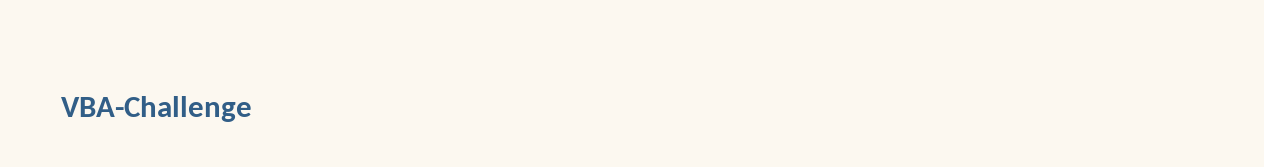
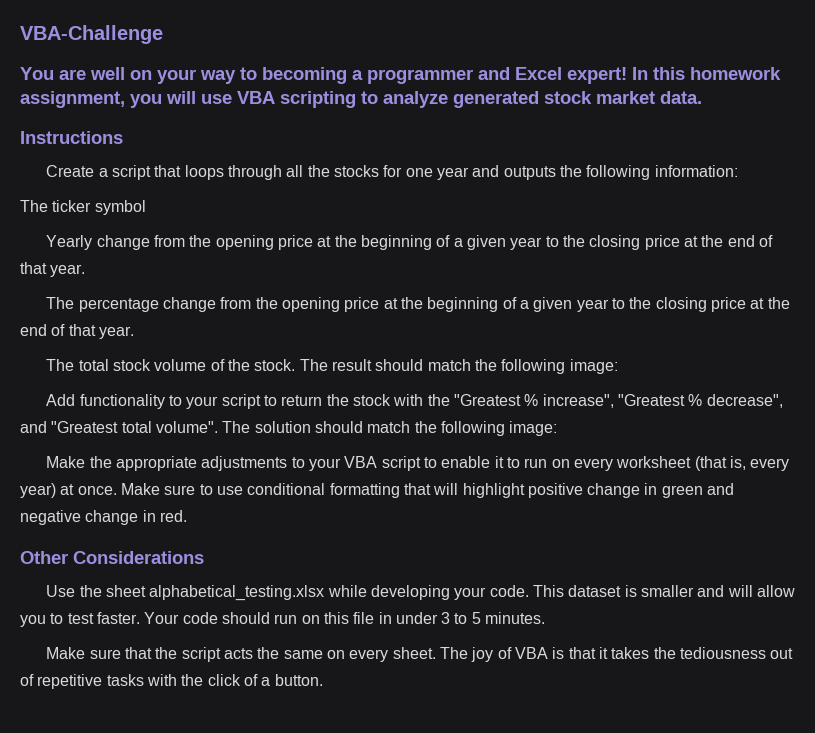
+ You are well on your way to becoming a programmer and Excel expert! In this homework assignment, you will use VBA scripting to analyze generated stock market data.
+ Instructions
+ Create a script that loops through all the stocks for one year and outputs the following information:
+ The ticker symbol
+ Yearly change from the opening price at the beginning of a given year to the closing price at the end of that year.
+ The percentage change from the opening price at the beginning of a given year to the closing price at the end of that year.
+ The total stock volume of the stock. The result should match the following image:
+ Add functionality to your script to return the stock with the "Greatest % increase", "Greatest % decrease", and "Greatest total volume". The solution should match the following image:
+ Make the appropriate adjustments to your VBA script to enable it to run on every worksheet (that is, every year) at once. Make sure to use conditional formatting that will highlight positive change in green and negative change in red.
+ Other Considerations
+ Use the sheet alphabetical_testing.xlsx while developing your code. This dataset is smaller and will allow you to test faster. Your code should run on this file in under 3 to 5 minutes.
+ Make sure that the script acts the same on every sheet. The joy of VBA is that it takes the tediousness out of repetitive tasks with the click of a button.

